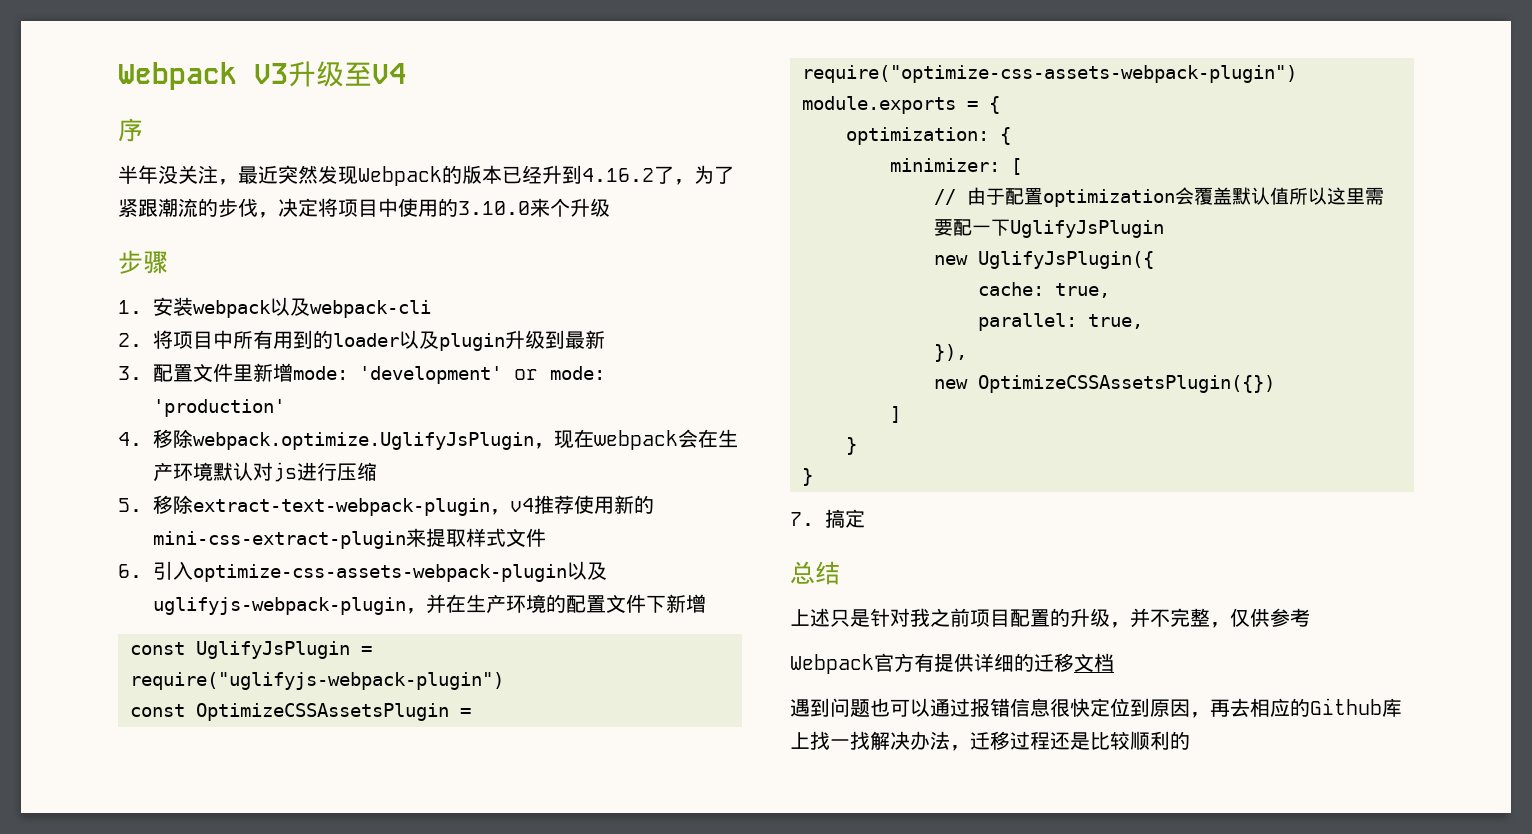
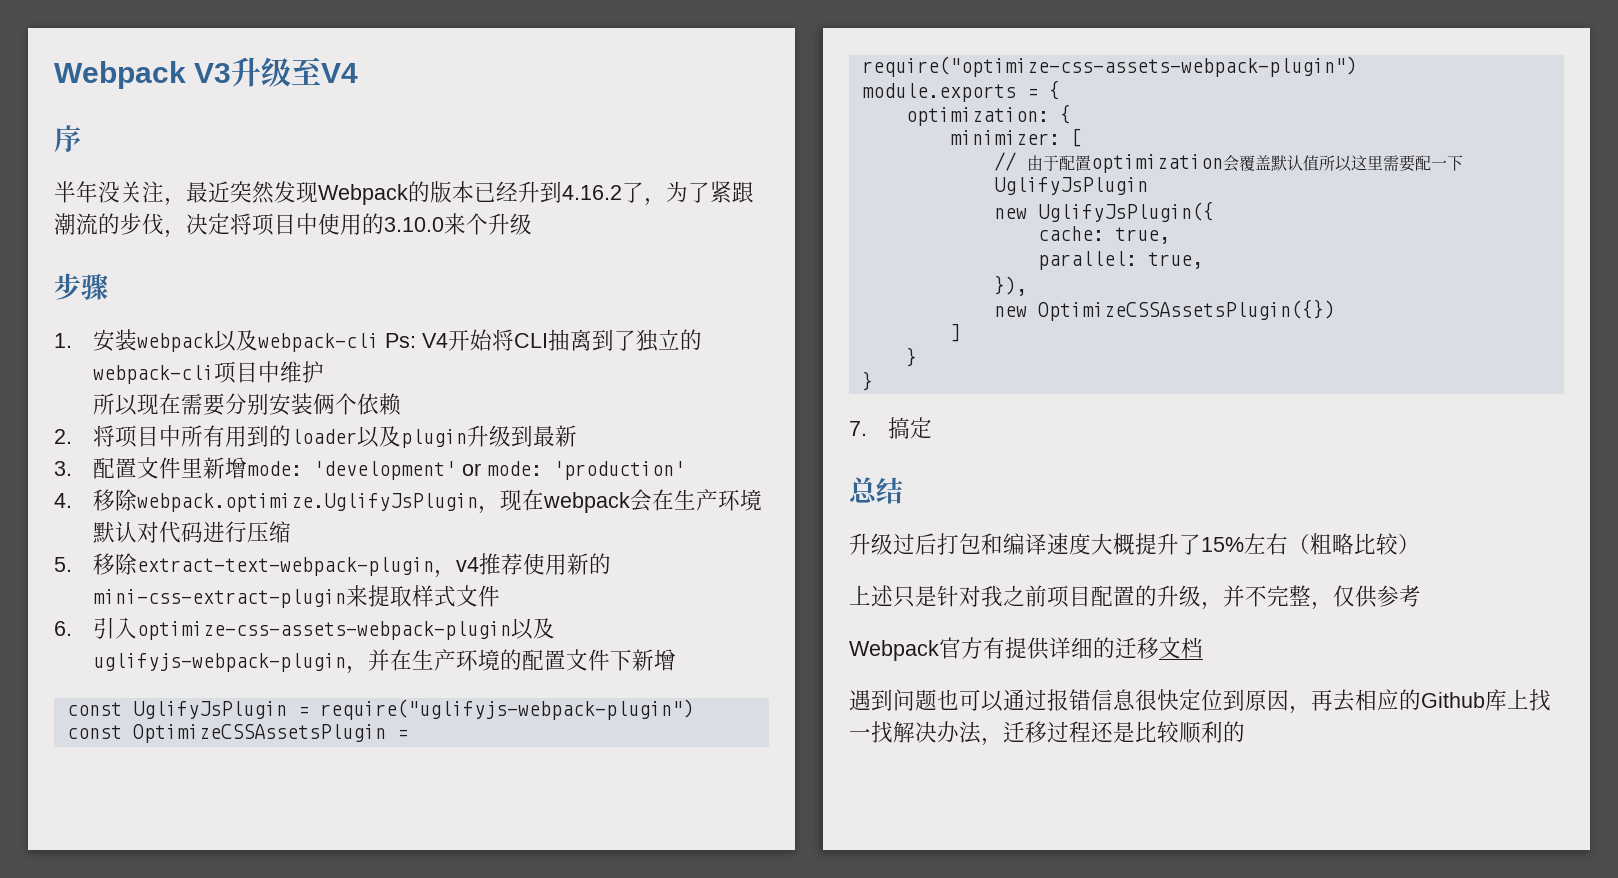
- 1.安装webpack以及webpack-cli
+ 1.安装webpack以及webpack-cli Ps: V4开始将CLI抽离到了独立的webpack-cli项目中维护
+ 所以现在需要分别安装俩个依赖
- 4.移除webpack.optimize.UglifyJsPlugin，现在webpack会在生产环境默认对js进行压缩
+ 4.移除webpack.optimize.UglifyJsPlugin，现在webpack会在生产环境默认对代码进行压缩
+ 升级过后打包和编译速度大概提升了15%左右（粗略比较）

